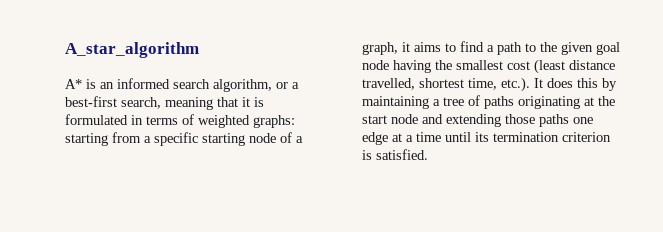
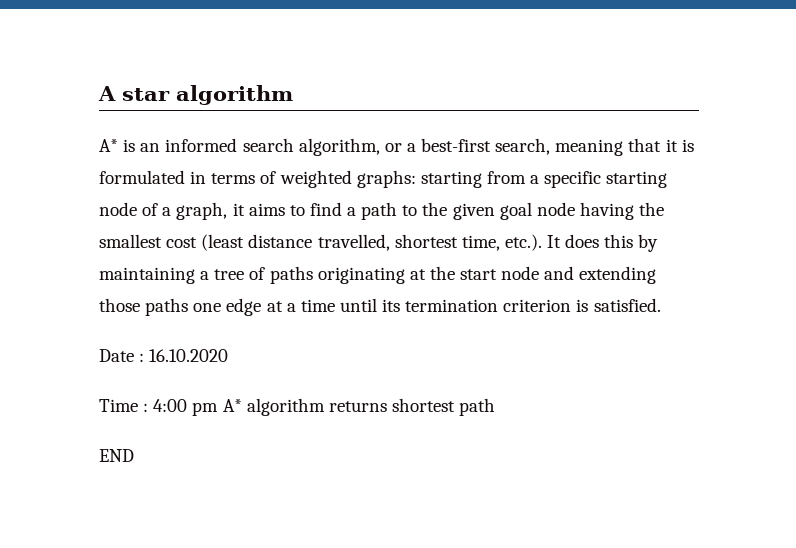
- A_star_algorithm
+ A star algorithm
+ Date : 16.10.2020
+ Time : 4:00 pm A* algorithm returns shortest path
+ END

